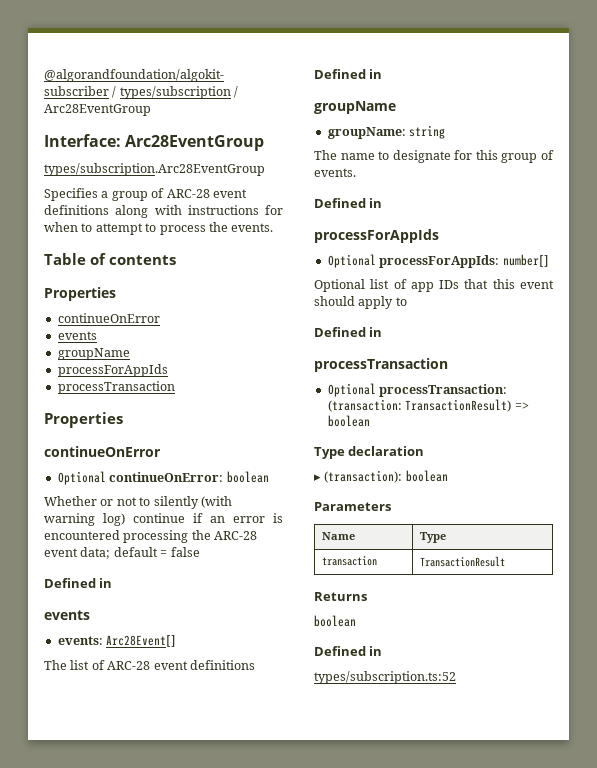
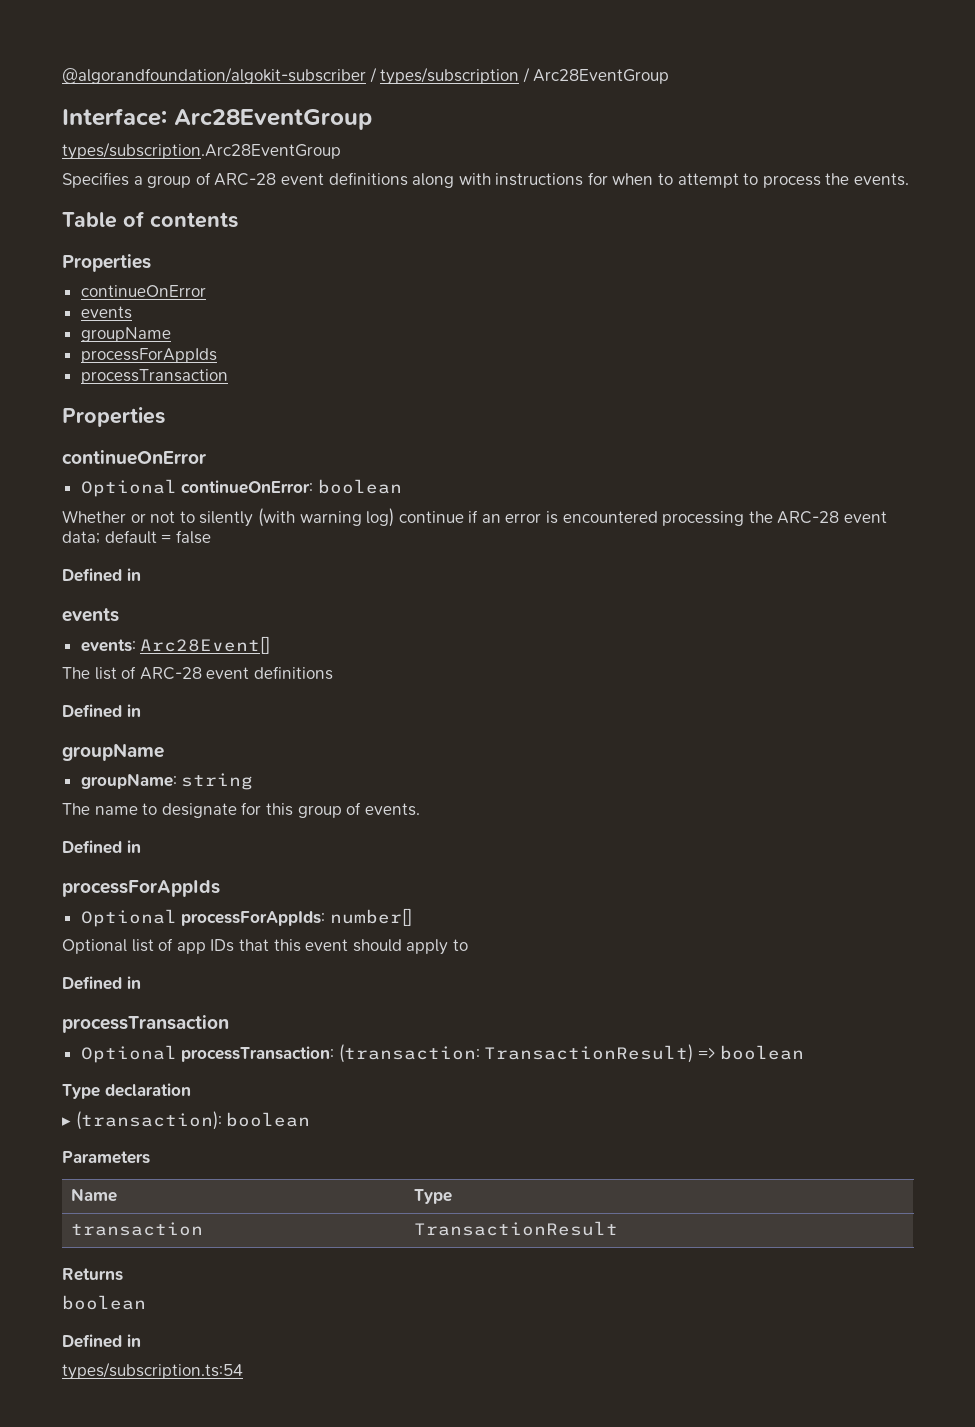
- types/subscription.ts:52
+ types/subscription.ts:54

